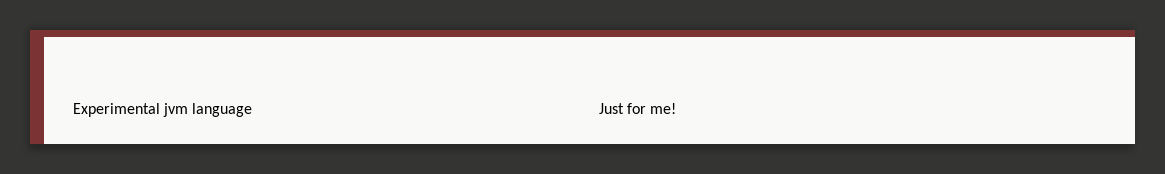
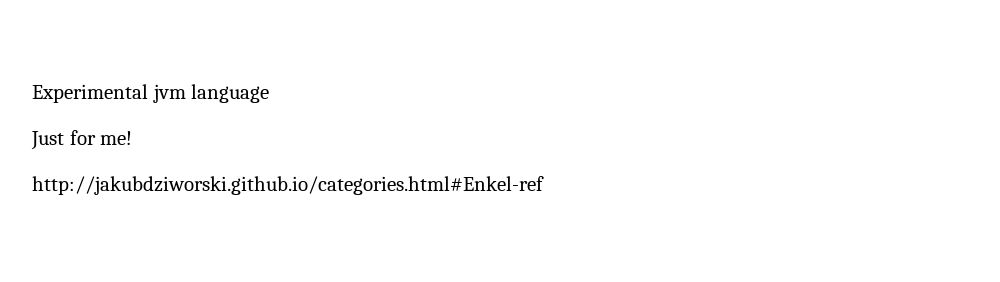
+ http://jakubdziworski.github.io/categories.html#Enkel-ref

